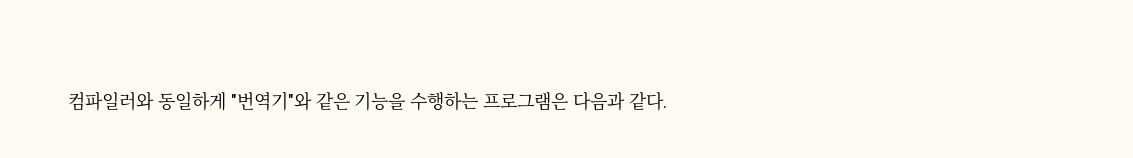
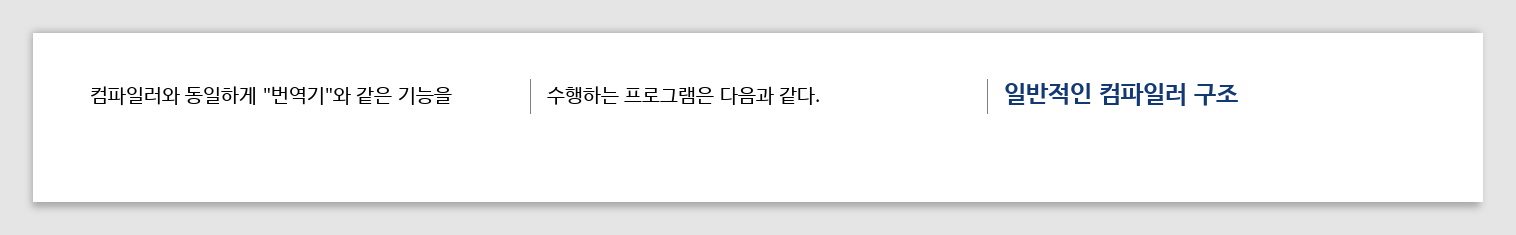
+ 일반적인 컴파일러 구조

